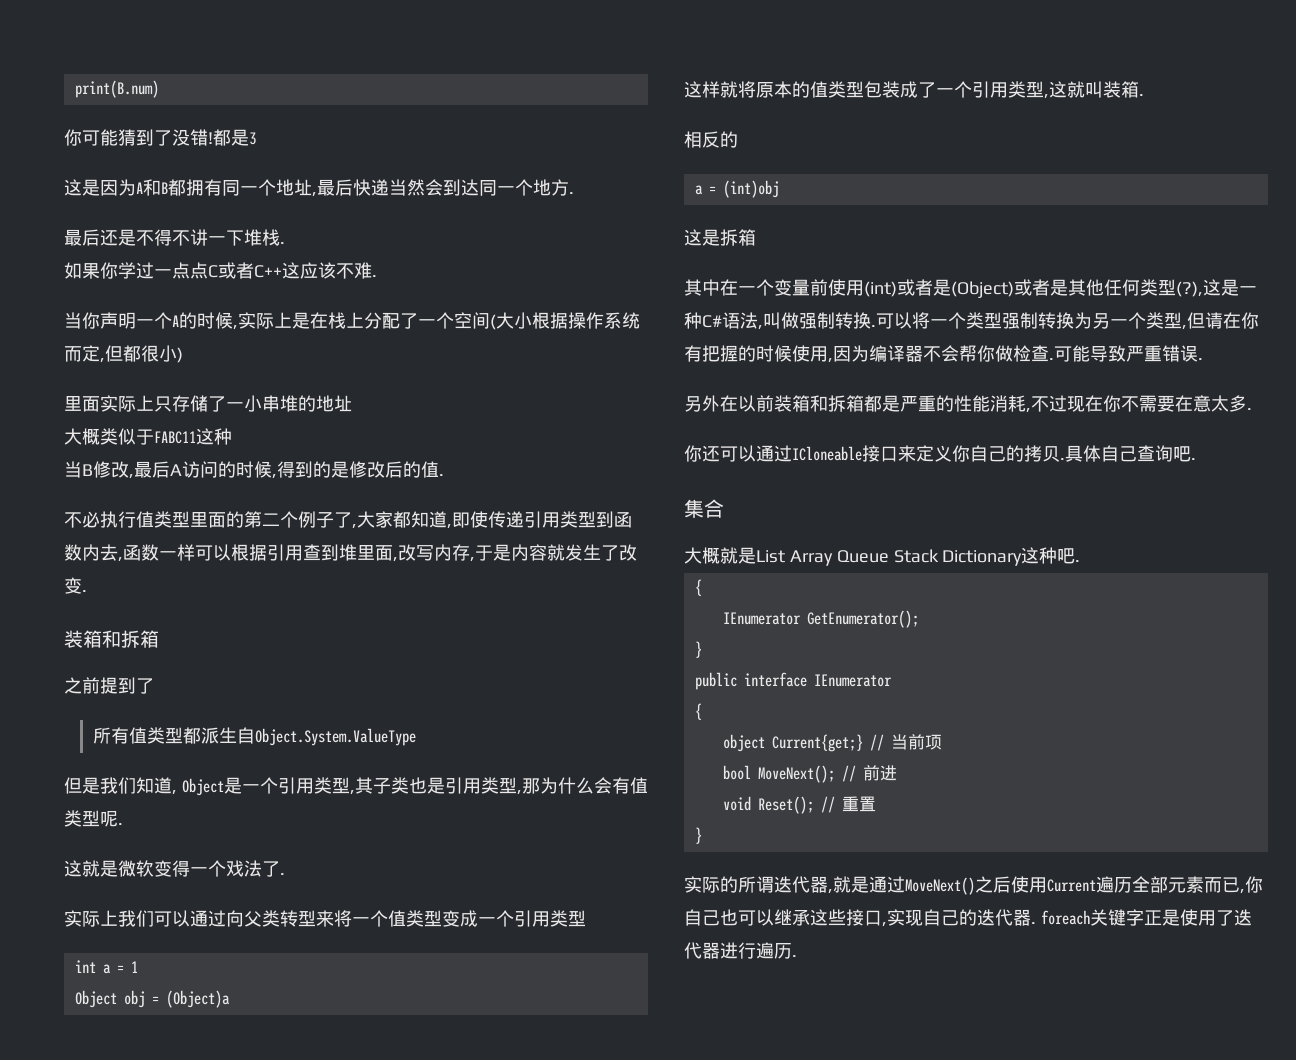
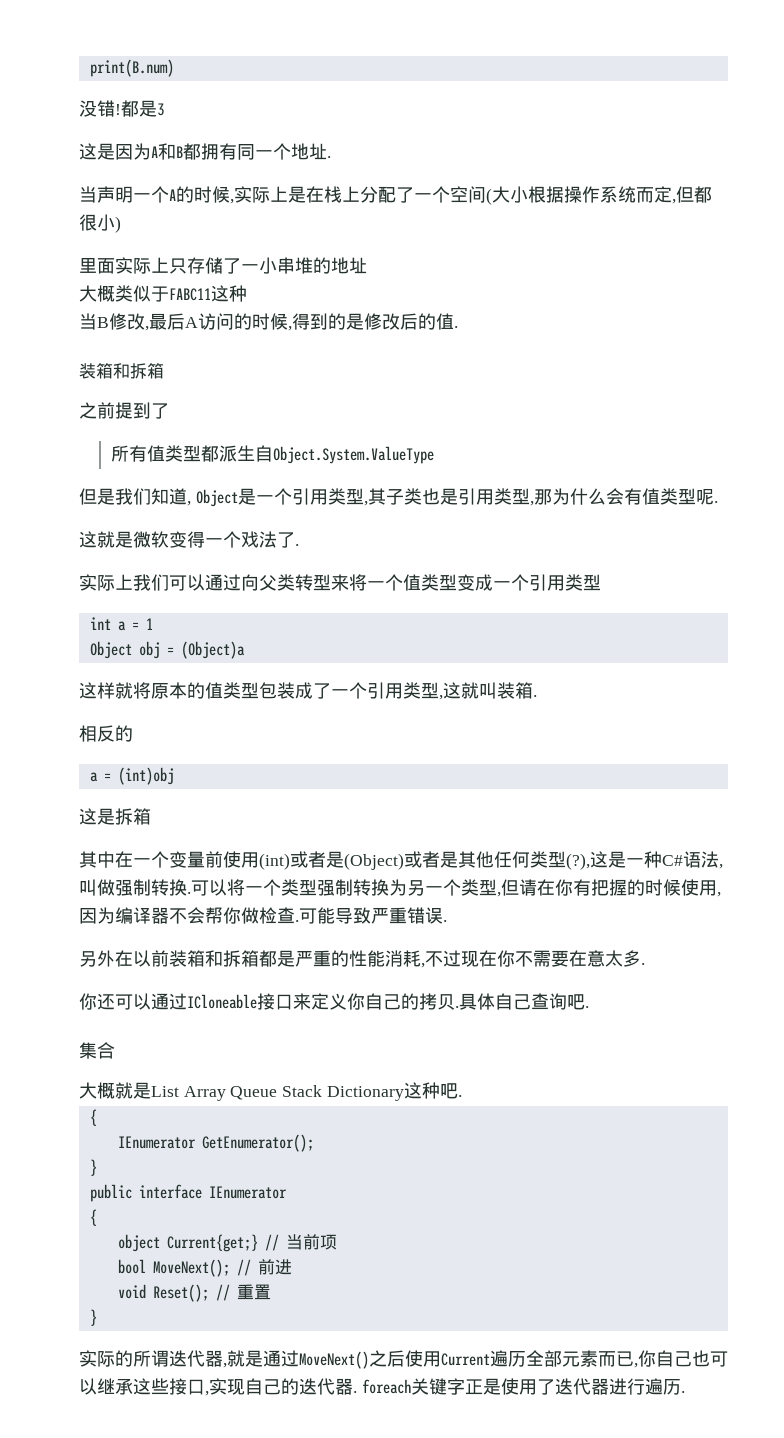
- 你可能猜到了没错!
+ 没错!
- 这是因为A和B都拥有同一个地址,最后快递当然会到达同一个地方.
- 最后还是不得不讲一下堆栈.
- 如果你学过一点点C或者C++这应该不难.
+ 这是因为A和B都拥有同一个地址.
- 当你声明一个A的时候,实际上是在栈上分配了一个空间(大小根据操作系统而定,但都很小)
+ 当声明一个A的时候,实际上是在栈上分配了一个空间(大小根据操作系统而定,但都很小)
- 不必执行值类型里面的第二个例子了,大家都知道,即使传递引用类型到函数内去,函数一样可以根据引用查到堆里面,改写内存,于是内容就发生了改变.

